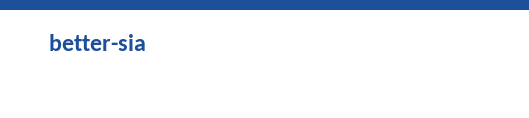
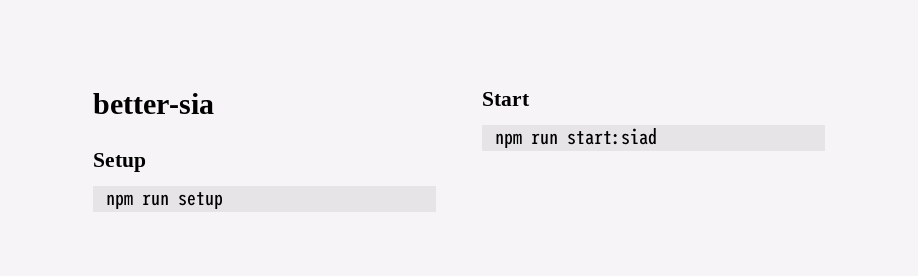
+ Setup
+ npm run setup
+ Start
+ npm run start:siad

